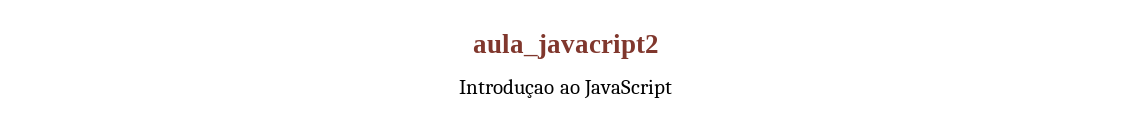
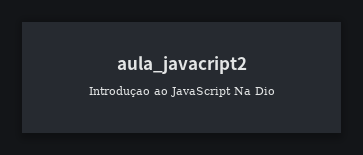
- Introduçao ao JavaScript
+ Introduçao ao JavaScript Na Dio

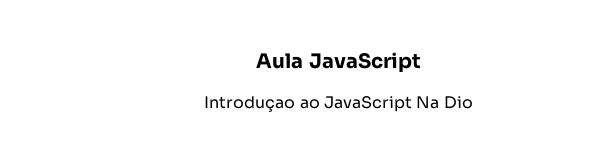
- aula_javacript2
+ Aula JavaScript

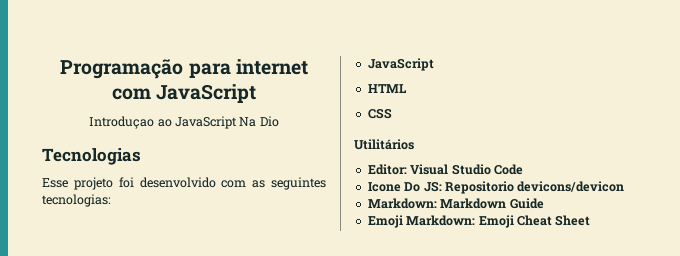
- Aula JavaScript
+ Programação para internet com JavaScript
+ Tecnologias
+ Esse projeto foi desenvolvido com as seguintes tecnologias:
+ JavaScript
+ HTML
+ CSS
+ Utilitários
+ Editor: Visual Studio Code
+ Icone Do JS: Repositorio devicons/devicon
+ Markdown: Markdown Guide
+ Emoji Markdown: Emoji Cheat Sheet

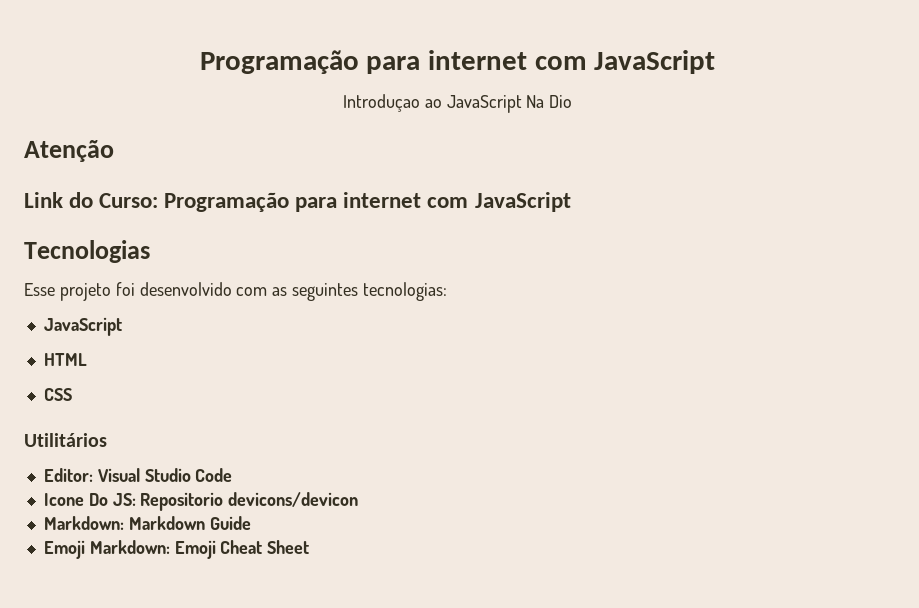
+ Atenção
+ Link do Curso: Programação para internet com JavaScript

